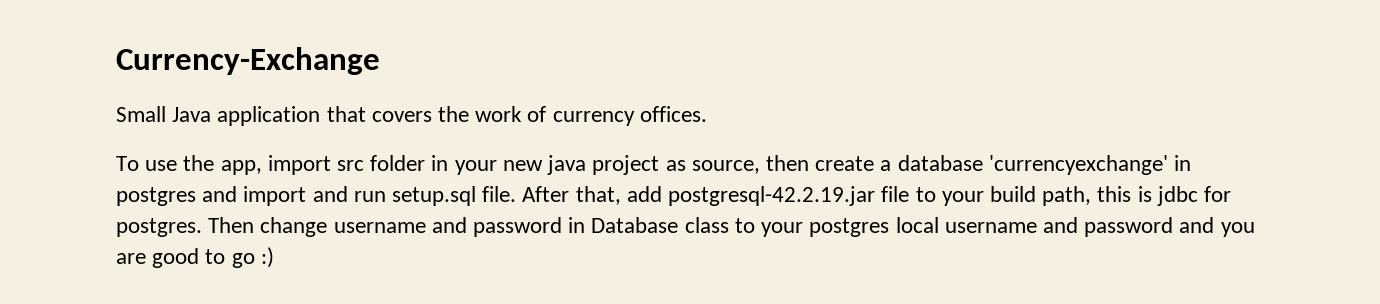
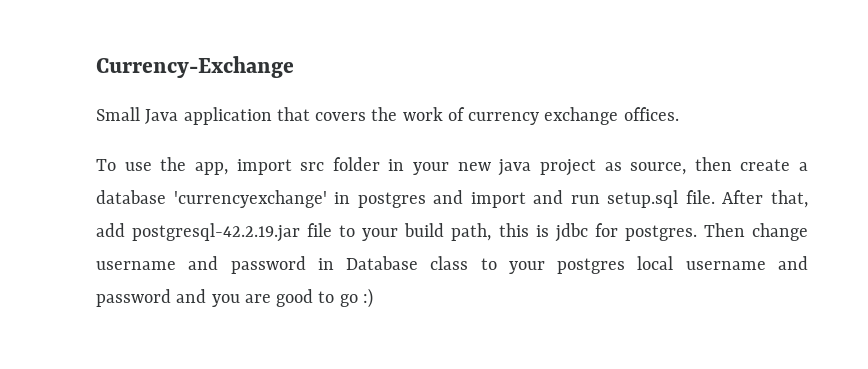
- Small Java application that covers the work of currency offices.
+ Small Java application that covers the work of currency exchange offices.

